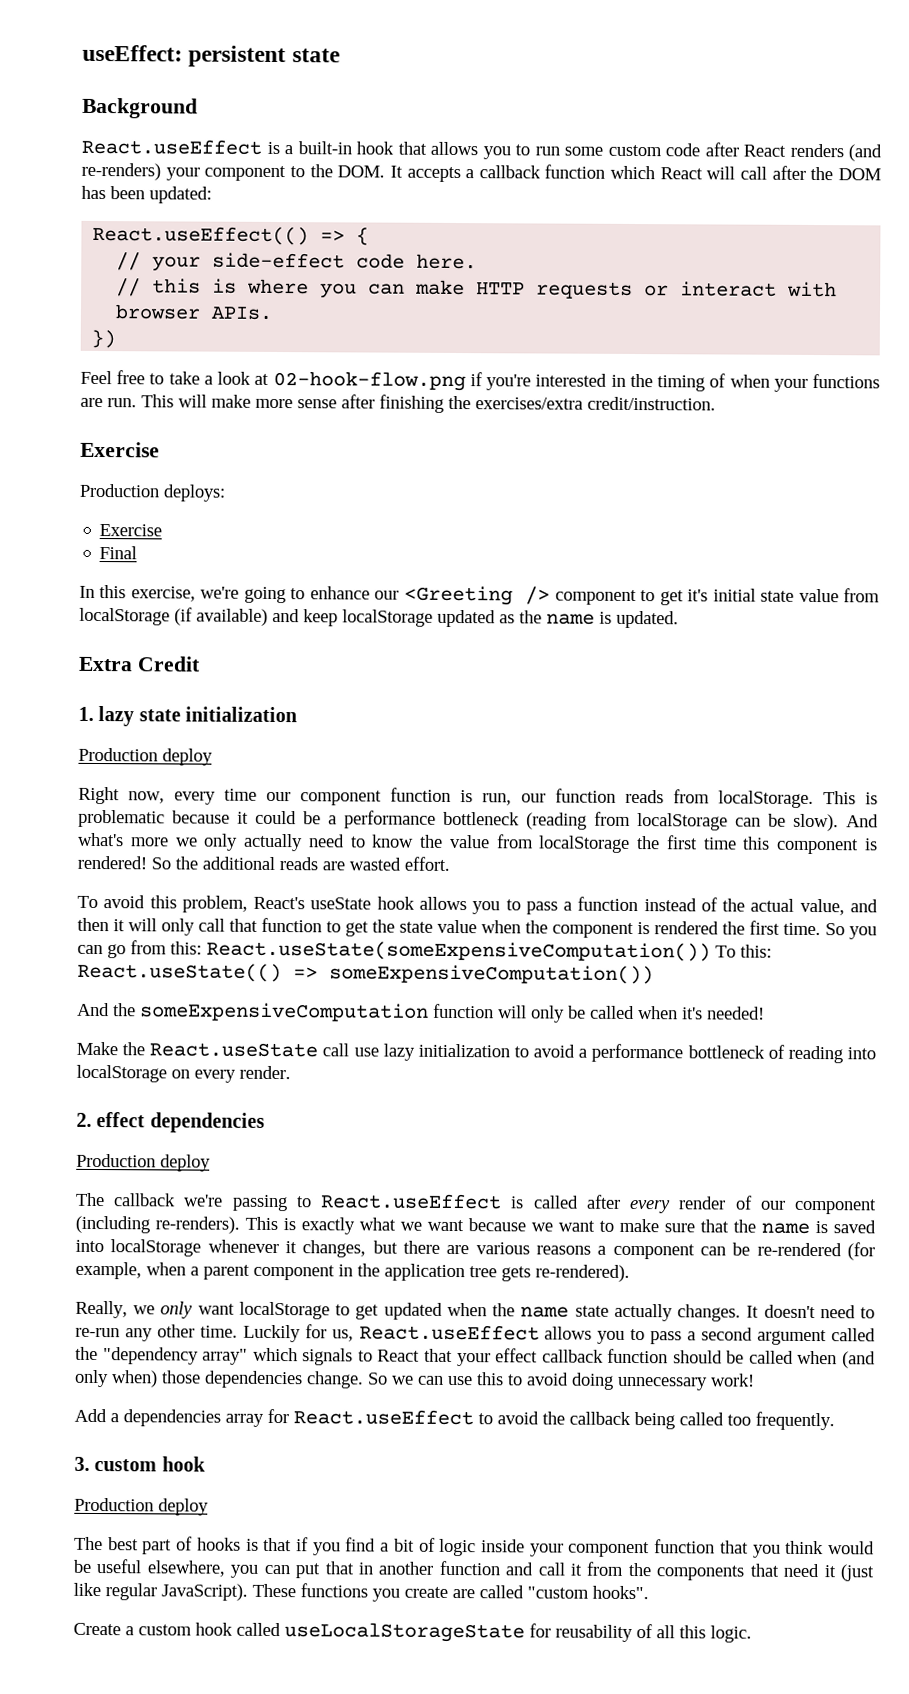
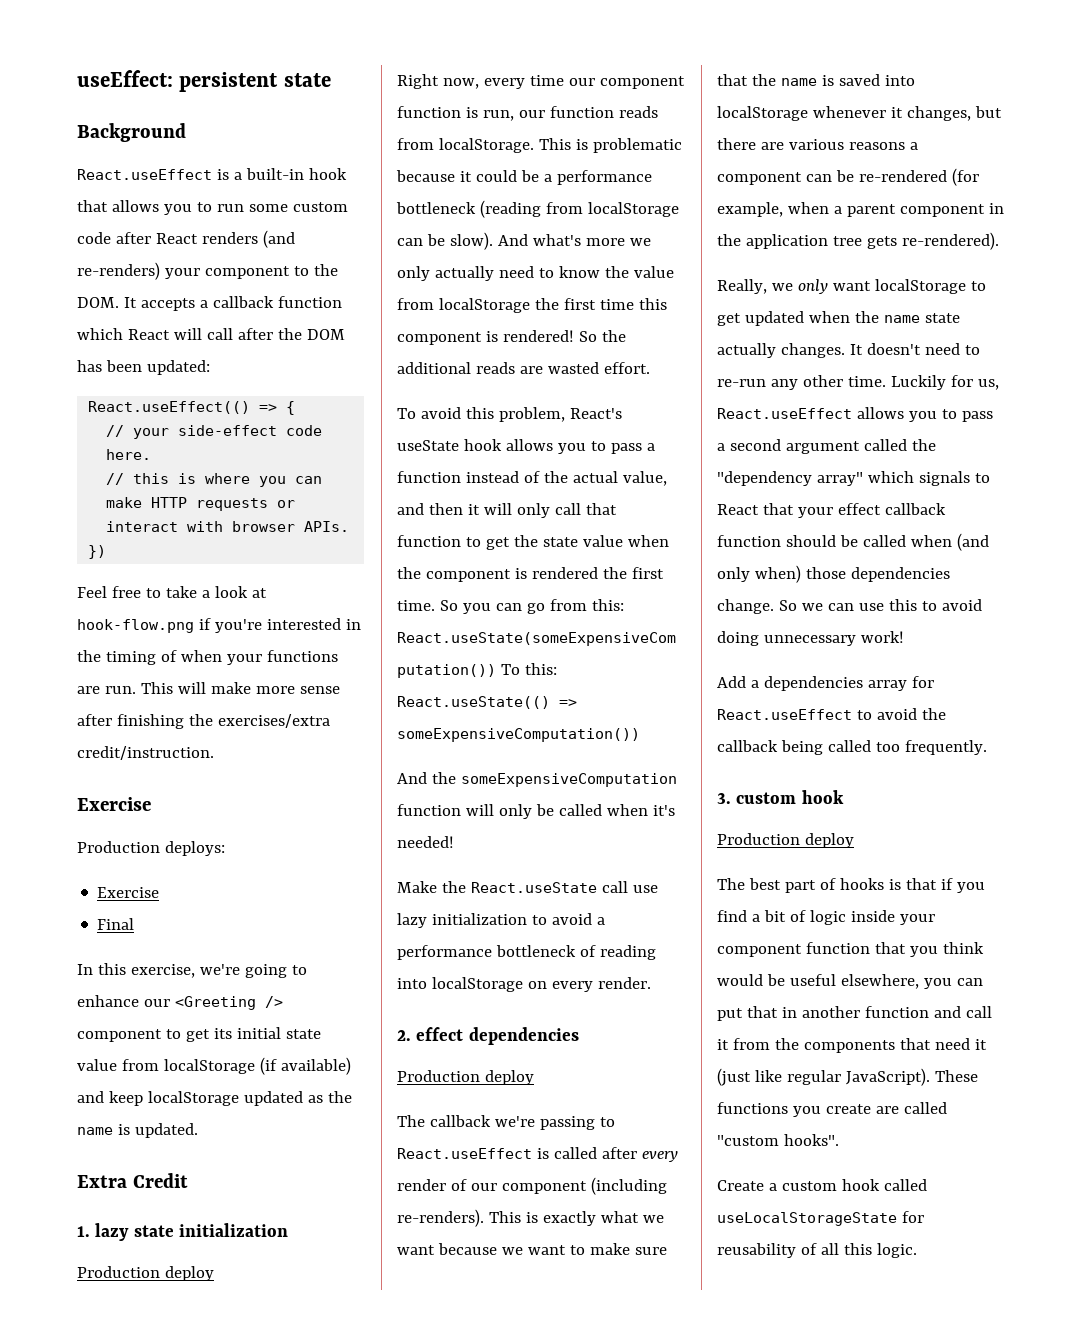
- Feel free to take a look at 02-hook-flow.png if you're interested in the timing of when your functions are run.
+ Feel free to take a look at hook-flow.png if you're interested in the timing of when your functions are run.
- In this exercise, we're going to enhance our <Greeting /> component to get it's initial state value from localStorage (if available) and keep localStorage updated as the name is updated.
+ In this exercise, we're going to enhance our <Greeting /> component to get its initial state value from localStorage (if available) and keep localStorage updated as the name is updated.

